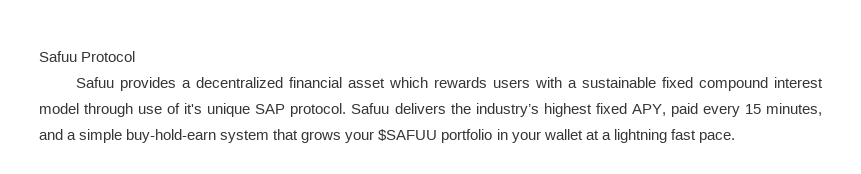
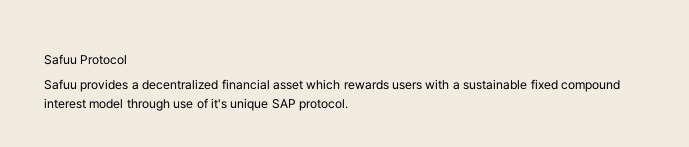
- Safuu delivers the industry’s highest fixed APY, paid every 15 minutes, and a simple buy-hold-earn system that grows your $SAFUU portfolio in your wallet at a lightning fast pace.

